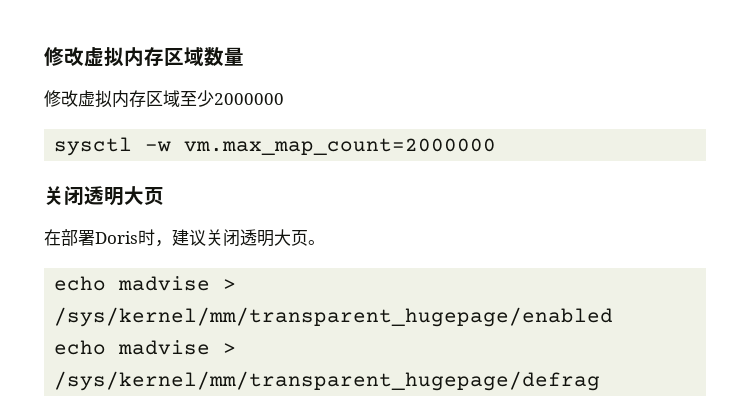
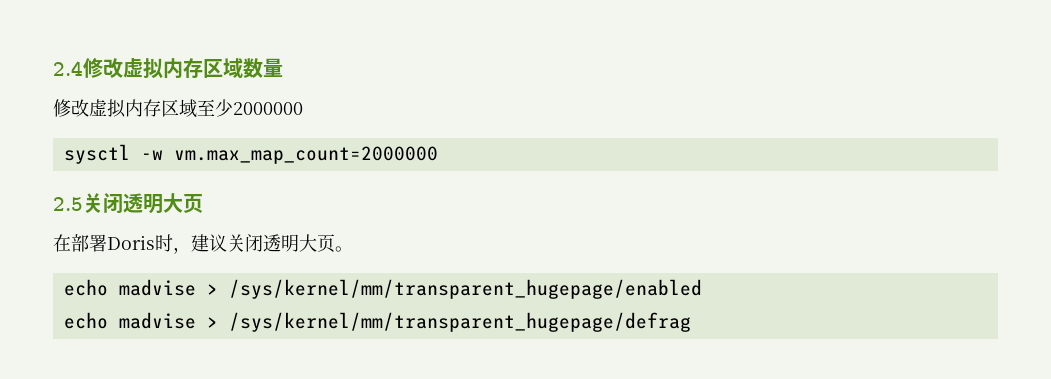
- 修改虚拟内存区域数量
+ 2.4修改虚拟内存区域数量
  sysctl -w vm.max_map_count=2000000
- 关闭透明大页
+ 2.5关闭透明大页

